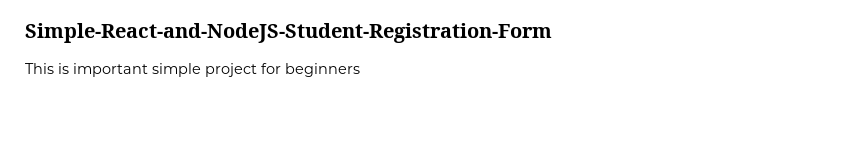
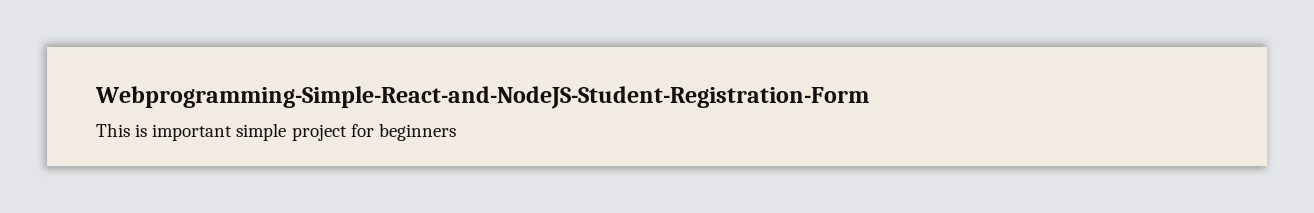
- Simple-React-and-NodeJS-Student-Registration-Form
+ Webprogramming-Simple-React-and-NodeJS-Student-Registration-Form

